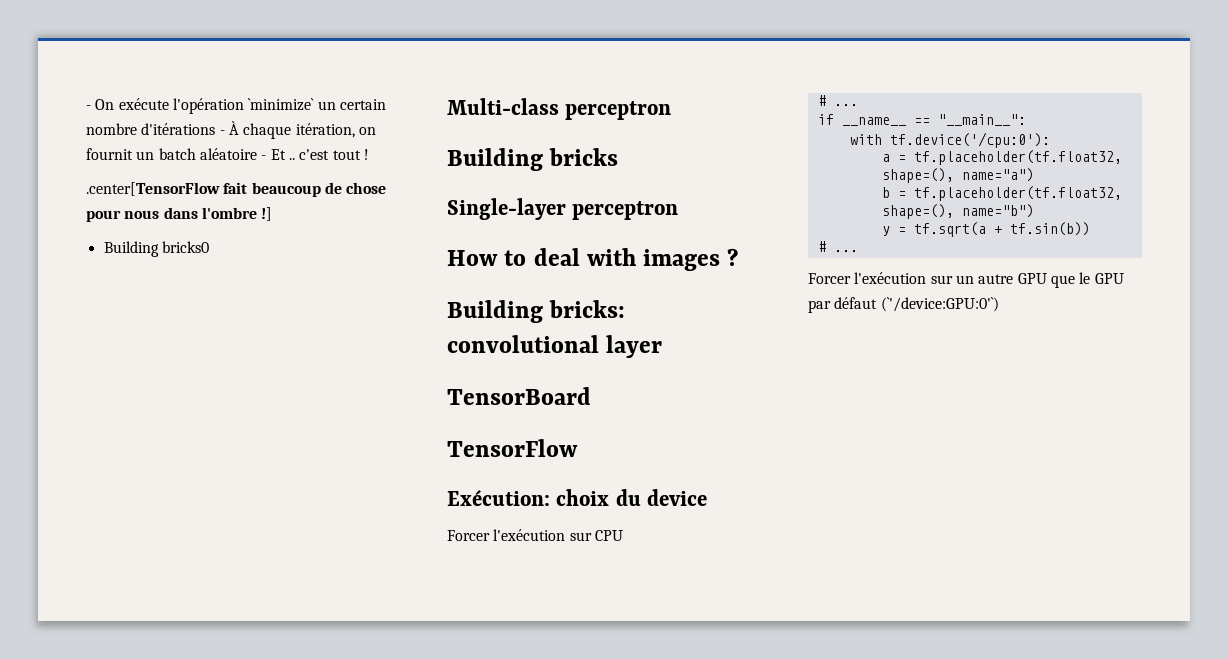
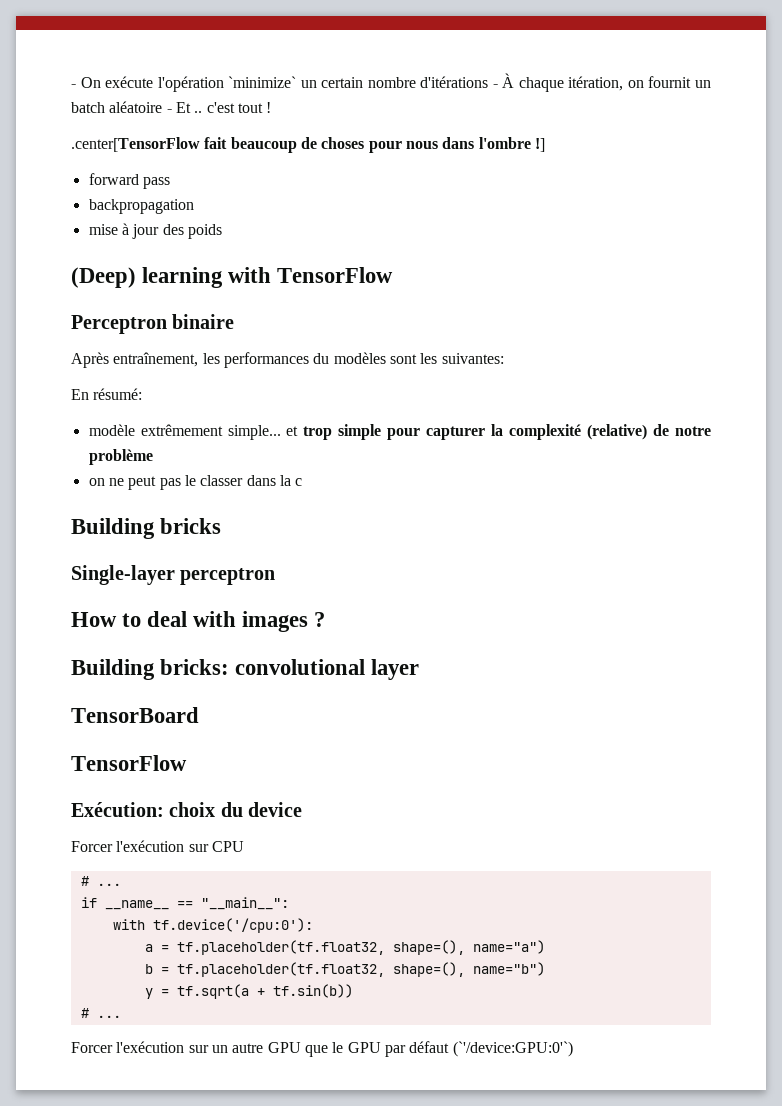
- .center[TensorFlow fait beaucoup de chose pour nous dans l'ombre !]
+ .center[TensorFlow fait beaucoup de choses pour nous dans l'ombre !]
- Building bricks0
- Multi-class perceptron
+ forward pass
+ backpropagation
+ mise à jour des poids
+ (Deep) learning with TensorFlow
+ Perceptron binaire
+ Après entraînement, les performances du modèles sont les suivantes:
+ En résumé:
+ modèle extrêmement simple... et trop simple pour capturer la complexité (relative) de notre problème
+ on ne peut pas le classer dans la c

